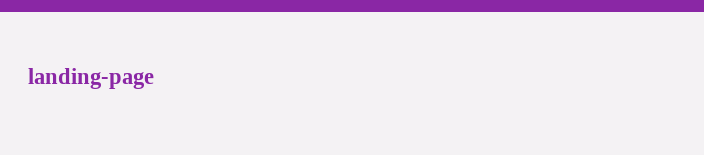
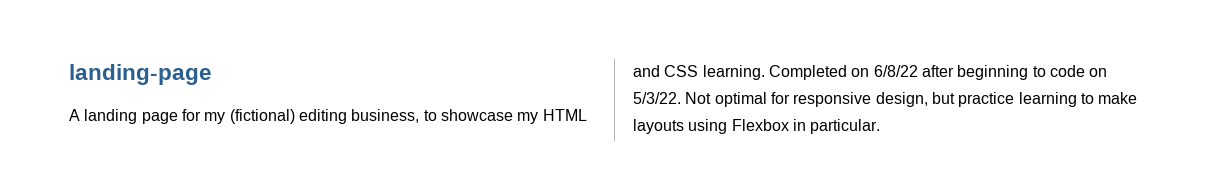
+ A landing page for my (fictional) editing business, to showcase my HTML and CSS learning. Completed on 6/8/22 after beginning to code on 5/3/22. Not optimal for responsive design, but practice learning to make layouts using Flexbox in particular.

